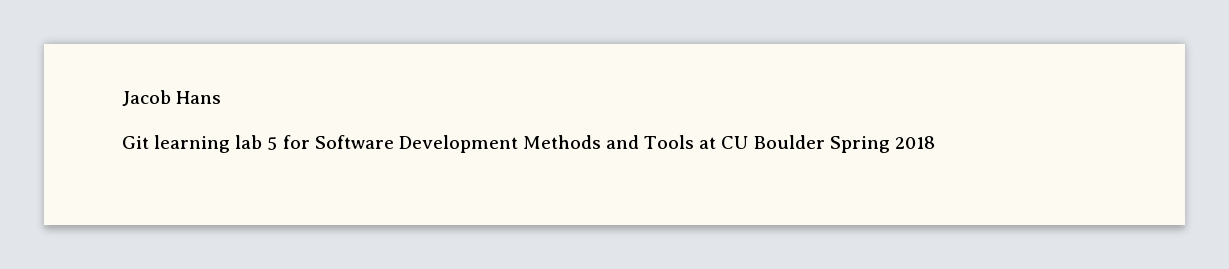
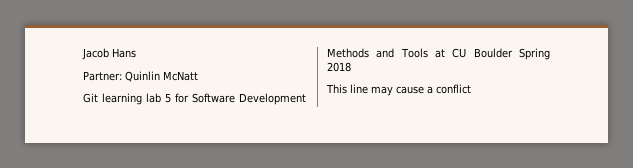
+ Partner: Quinlin McNatt
+ This line may cause a conflict

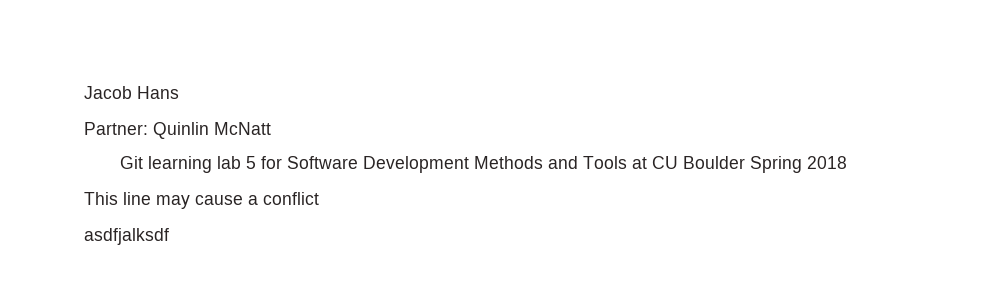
+ asdfjalksdf

